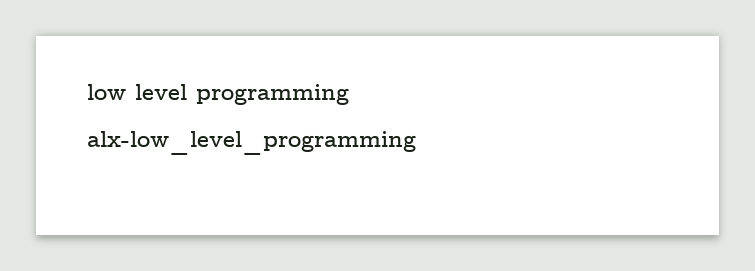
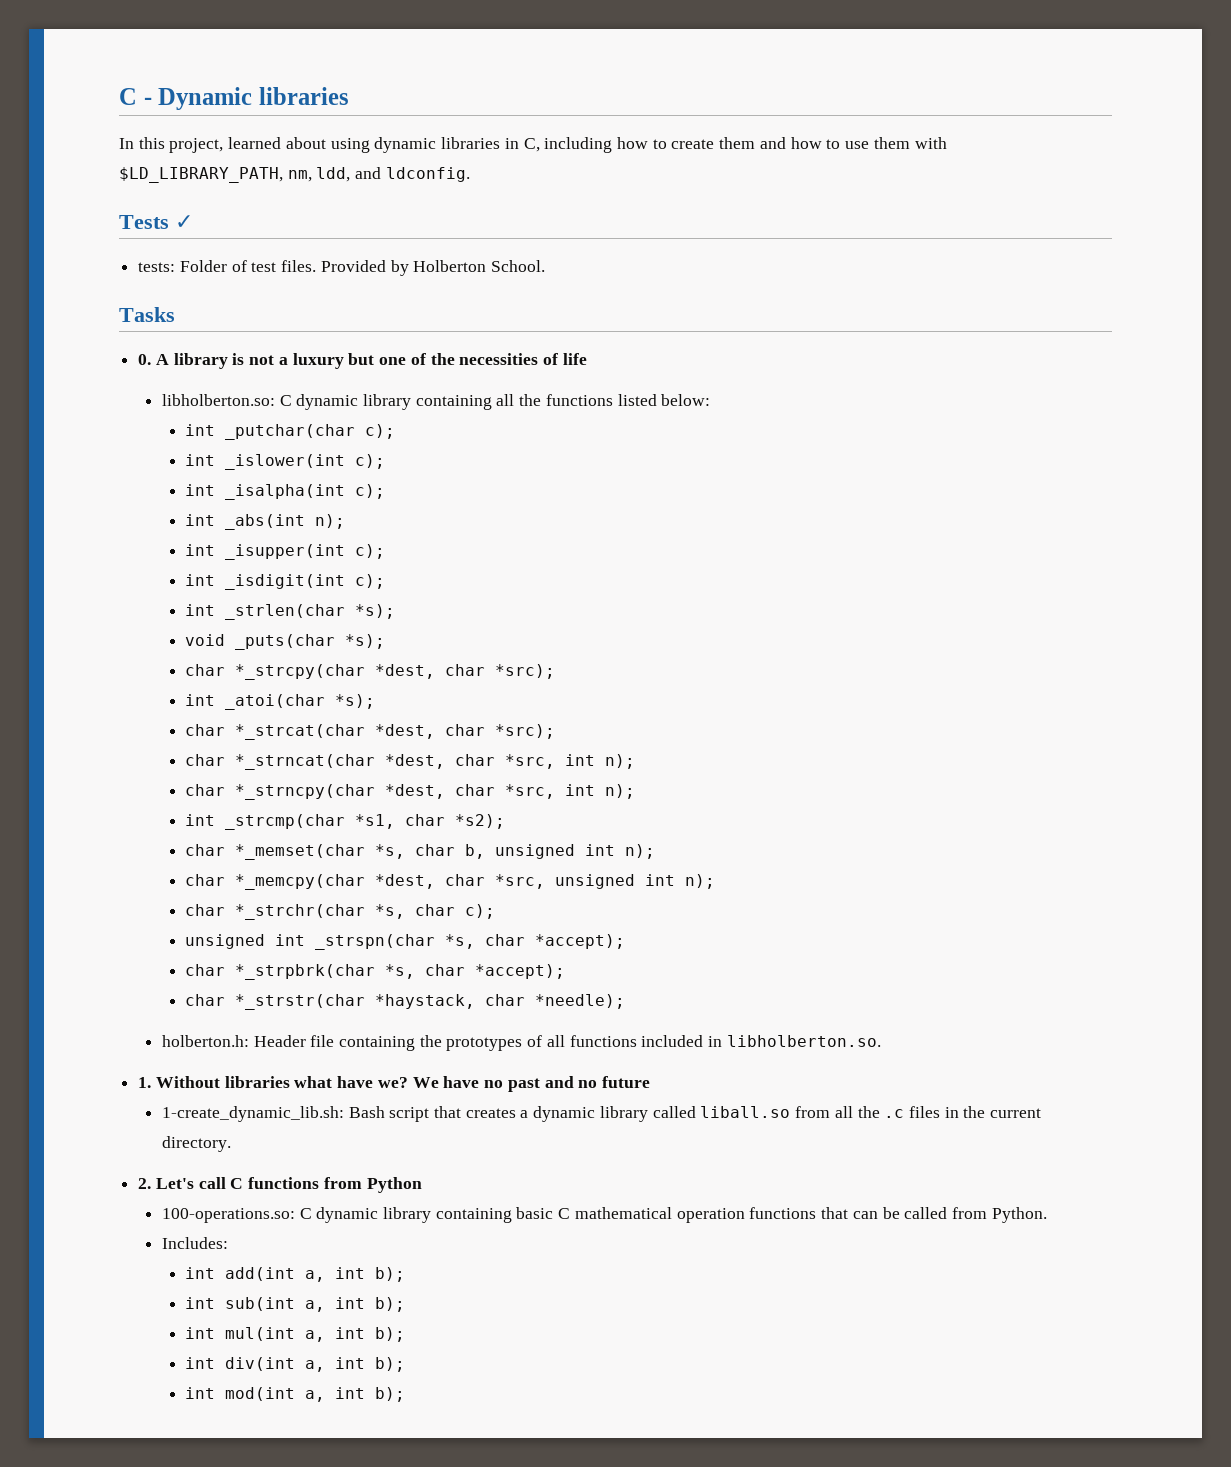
- low level programming
- alx-low_level_programming
+ C - Dynamic libraries
+ In this project, learned about using dynamic libraries in C, including how to create them and how to use them with $LD_LIBRARY_PATH, nm, ldd, and ldconfig.
+ Tests ✓
+ tests: Folder of test files. Provided by Holberton School.
+ Tasks
+ 0. A library is not a luxury but one of the necessities of life
+ libholberton.so: C dynamic library containing all the functions listed below:
+ int _putchar(char c);
+ int _islower(int c);
+ int _isalpha(int c);
+ int _abs(int n);
+ int _isupper(int c);
+ int _isdigit(int c);
+ int _strlen(char *s);
+ void _puts(char *s);
+ char *_strcpy(char *dest, char *src);
+ int _atoi(char *s);
+ char *_strcat(char *dest, char *src);
+ char *_strncat(char *dest, char *src, int n);
+ char *_strncpy(char *dest, char *src, int n);
+ int _strcmp(char *s1, char *s2);
+ char *_memset(char *s, char b, unsigned int n);
+ char *_memcpy(char *dest, char *src, unsigned int n);
+ char *_strchr(char *s, char c);
+ unsigned int _strspn(char *s, char *accept);
+ char *_strpbrk(char *s, char *accept);
+ char *_strstr(char *haystack, char *needle);
+ holberton.h: Header file containing the prototypes of all functions included in libholberton.so.
+ 1. Without libraries what have we? We have no past and no future
+ 1-create_dynamic_lib.sh: Bash script that creates a dynamic library called liball.so from all the .c files in the current directory.
+ 2. Let's call C functions from Python
+ 100-operations.so: C dynamic library containing basic C mathematical operation functions that can be called from Python.
+ Includes:
+ int add(int a, int b);
+ int sub(int a, int b);
+ int mul(int a, int b);
+ int div(int a, int b);
+ int mod(int a, int b);

